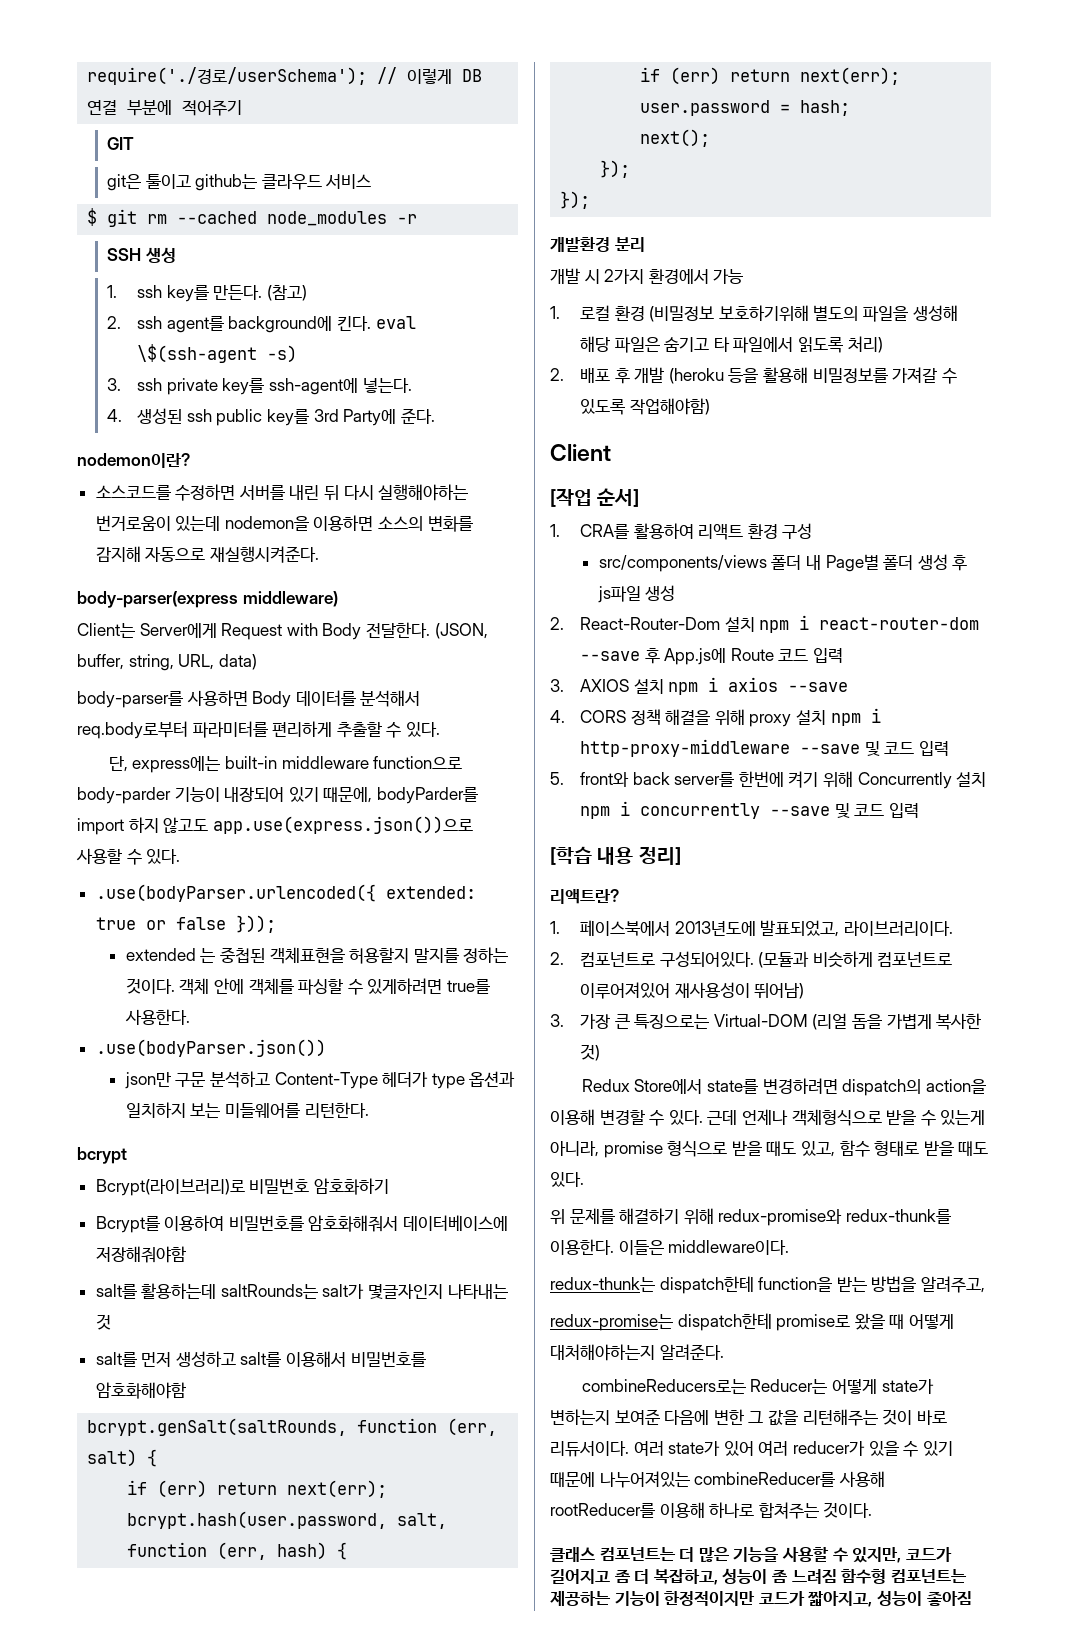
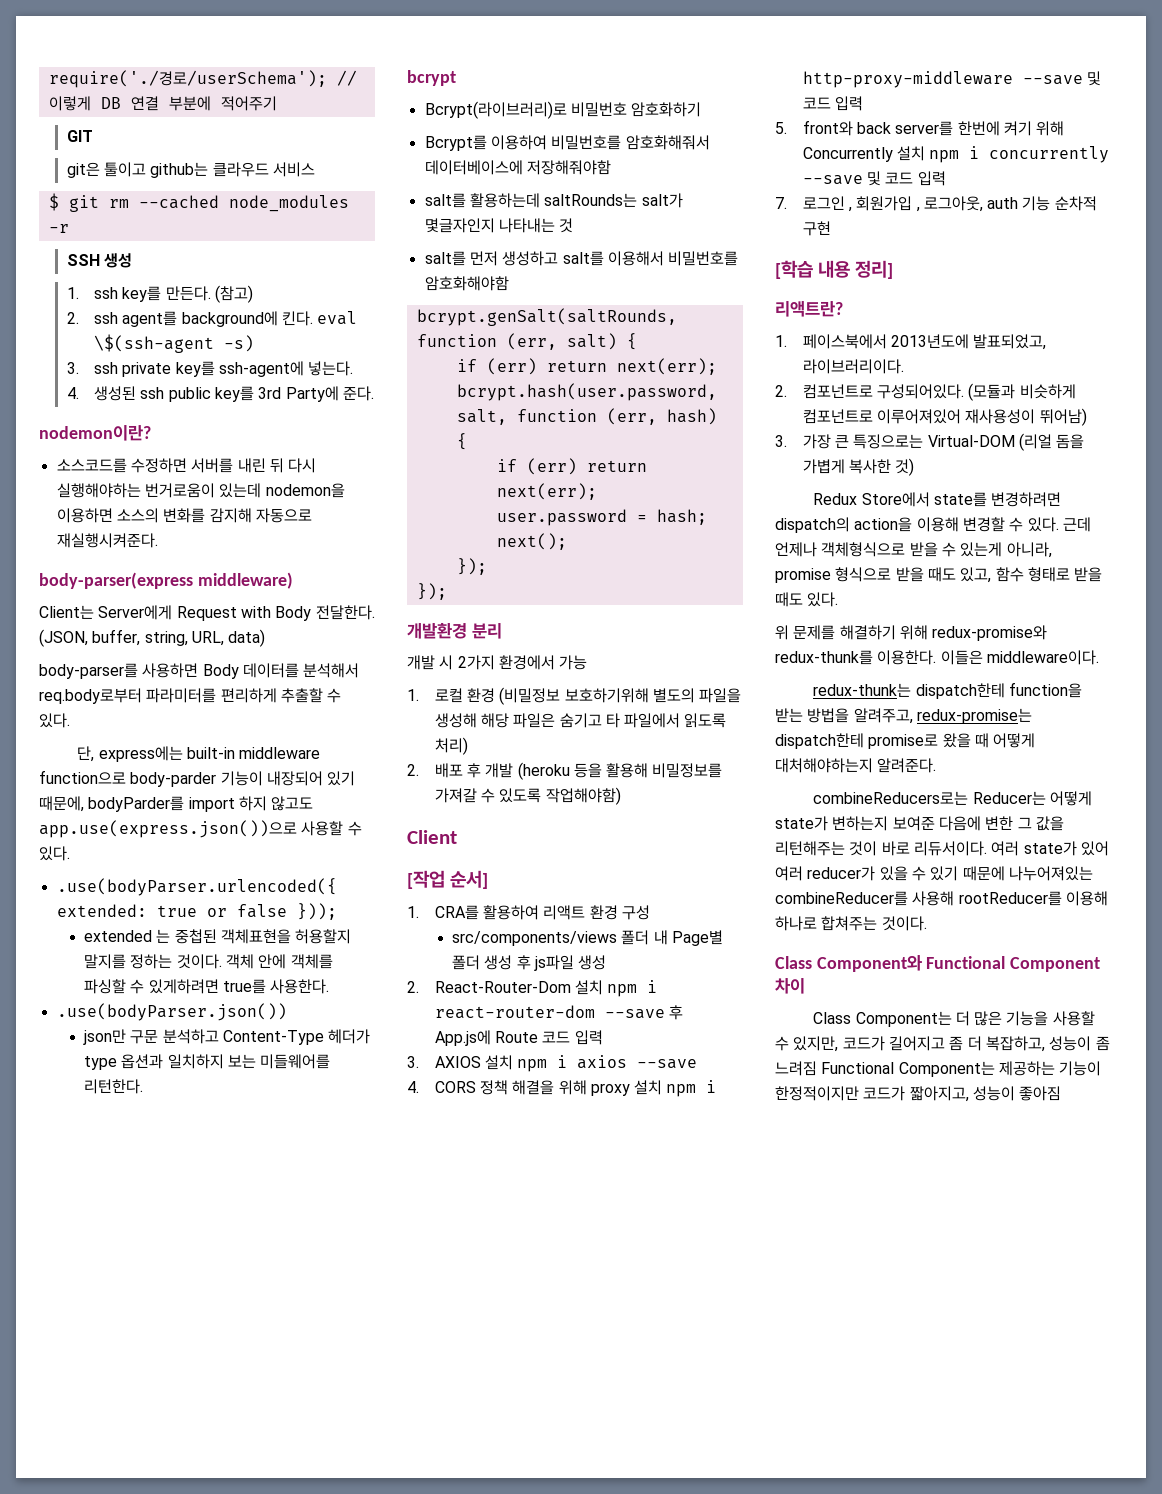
+ 7. 로그인 , 회원가입 , 로그아웃, auth 기능 순차적 구현
- redux-thunk는 dispatch한테 function을 받는 방법을 알려주고,
- redux-promise는 dispatch한테 promise로 왔을 때 어떻게 대처해야하는지 알려준다.
+ redux-thunk는 dispatch한테 function을 받는 방법을 알려주고, redux-promise는 dispatch한테 promise로 왔을 때 어떻게 대처해야하는지 알려준다.
- 클래스 컴포넌트는 더 많은 기능을 사용할 수 있지만, 코드가 길어지고 좀 더 복잡하고, 성능이 좀 느려짐 함수형 컴포넌트는 제공하는 기능이 한정적이지만 코드가 짧아지고, 성능이 좋아짐
+ Class Component와 Functional Component 차이
+ Class Component는 더 많은 기능을 사용할 수 있지만, 코드가 길어지고 좀 더 복잡하고, 성능이 좀 느려짐 Functional Component는 제공하는 기능이 한정적이지만 코드가 짧아지고, 성능이 좋아짐

